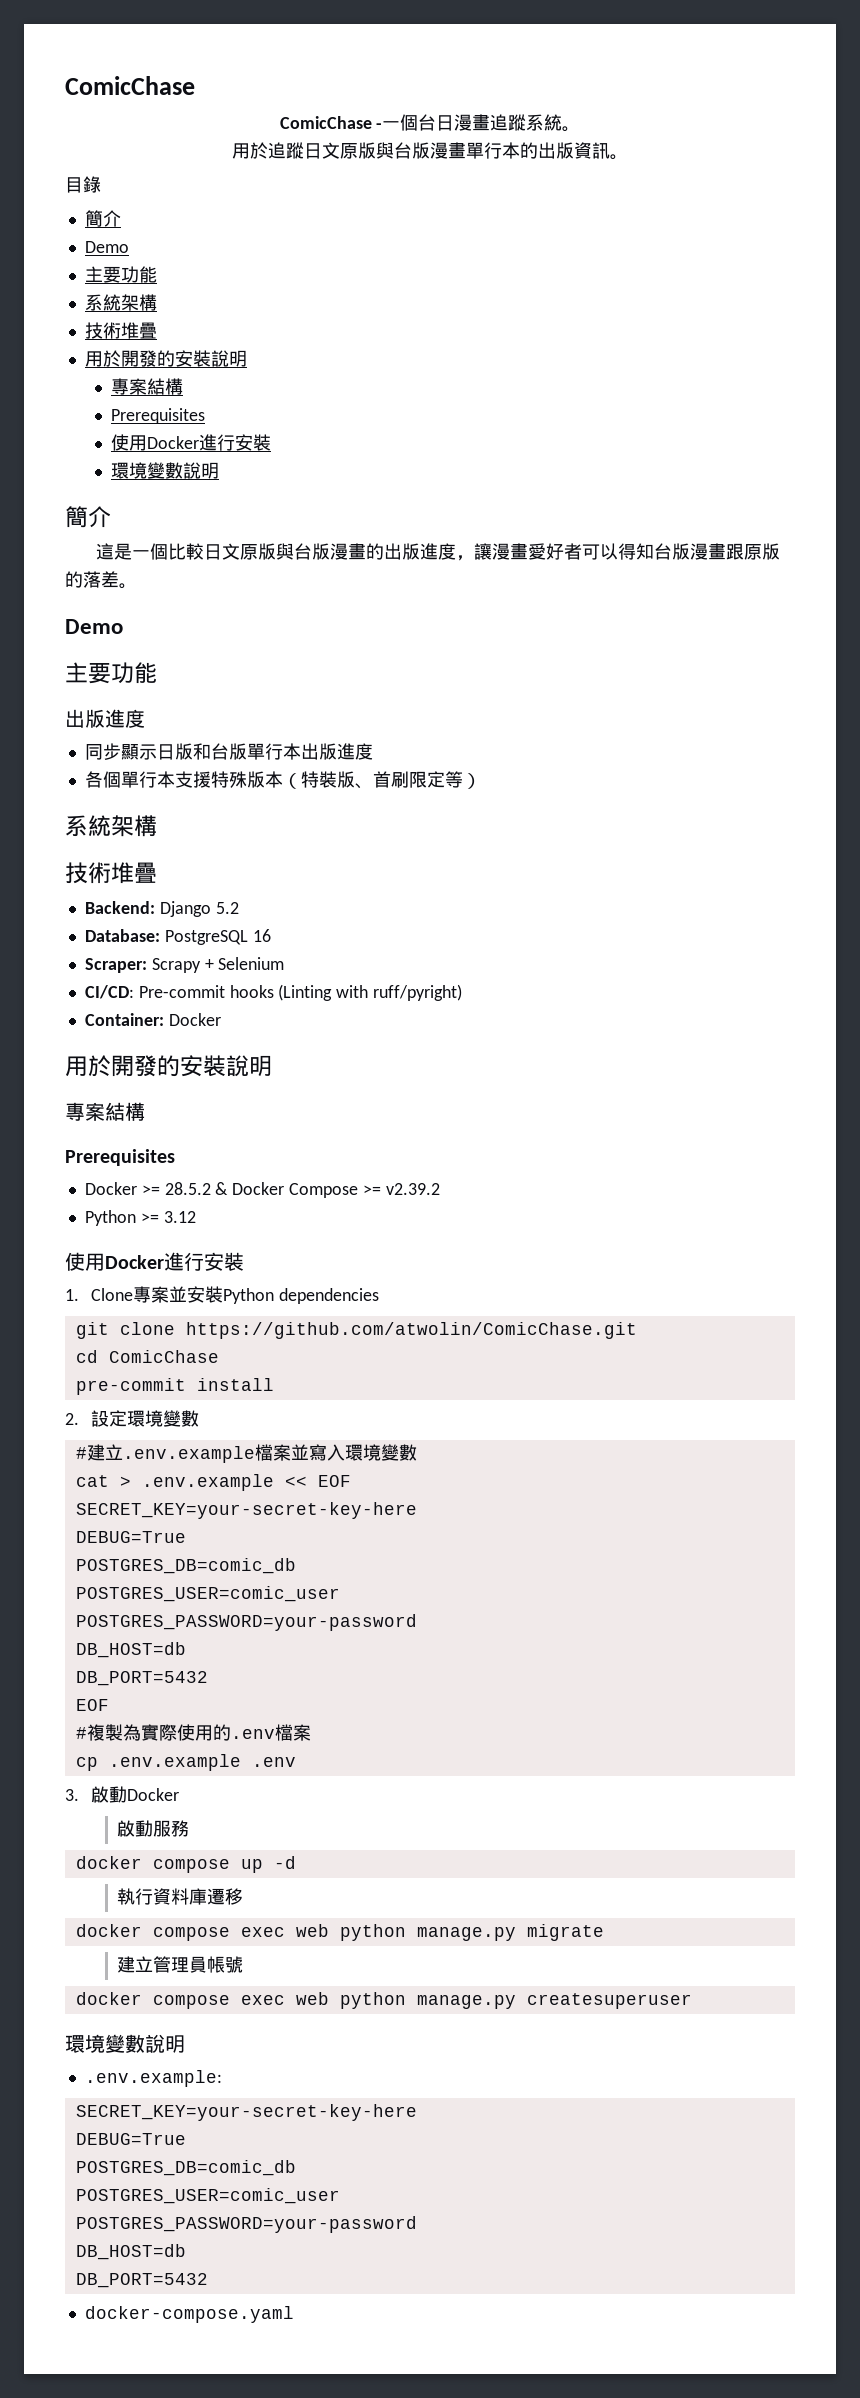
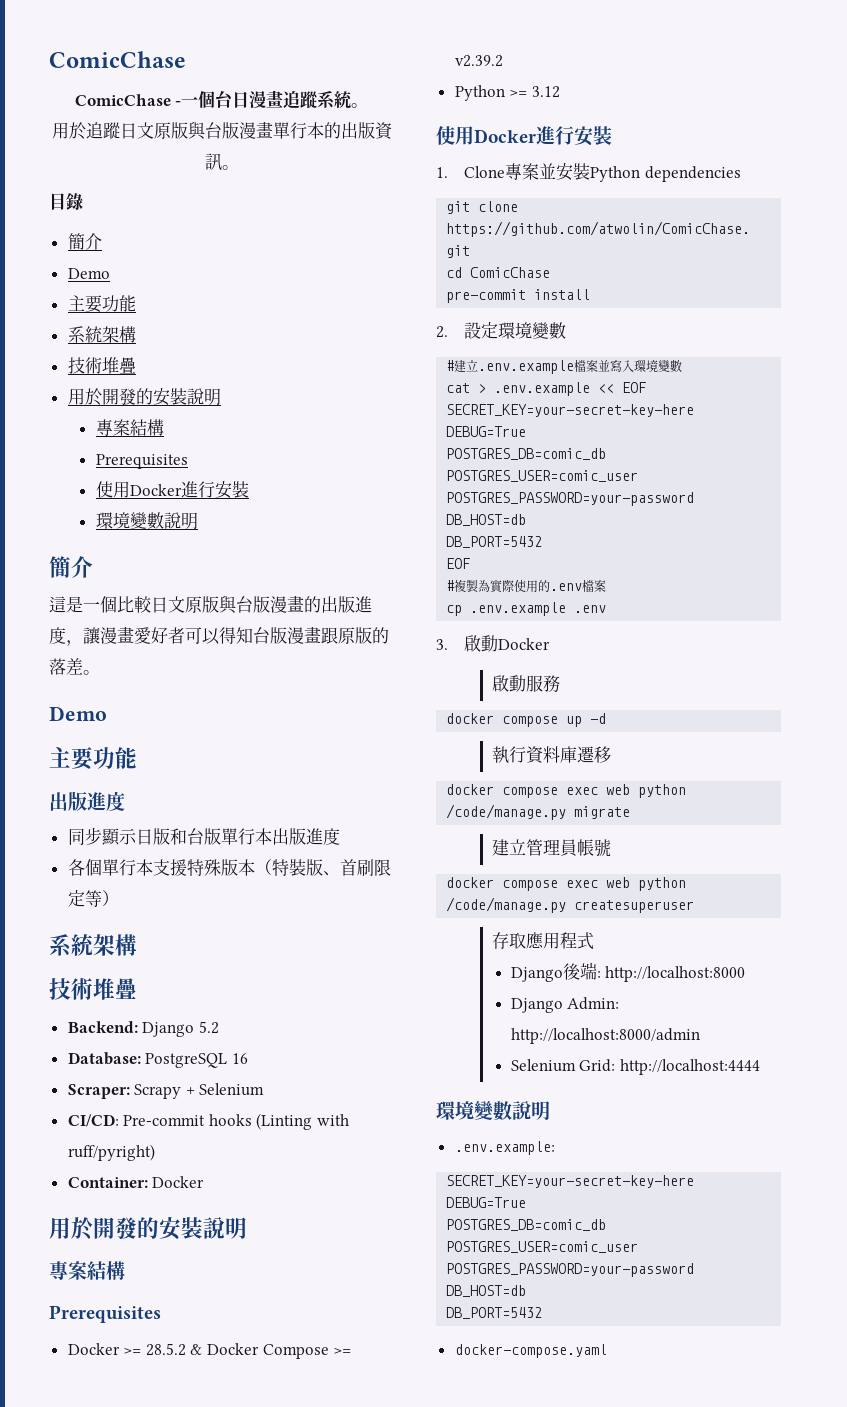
- docker compose exec web python manage.py migrate
+ docker compose exec web python /code/manage.py migrate
- docker compose exec web python manage.py createsuperuser
+ docker compose exec web python /code/manage.py createsuperuser
+ 存取應用程式
+ Django後端: http://localhost:8000
+ Django Admin: http://localhost:8000/admin
+ Selenium Grid: http://localhost:4444

